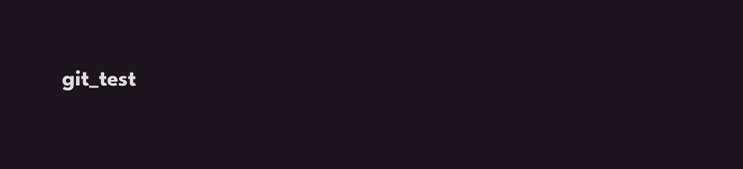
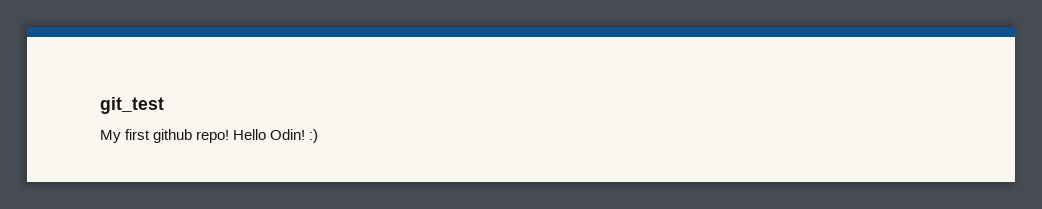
+ My first github repo! Hello Odin! :)

